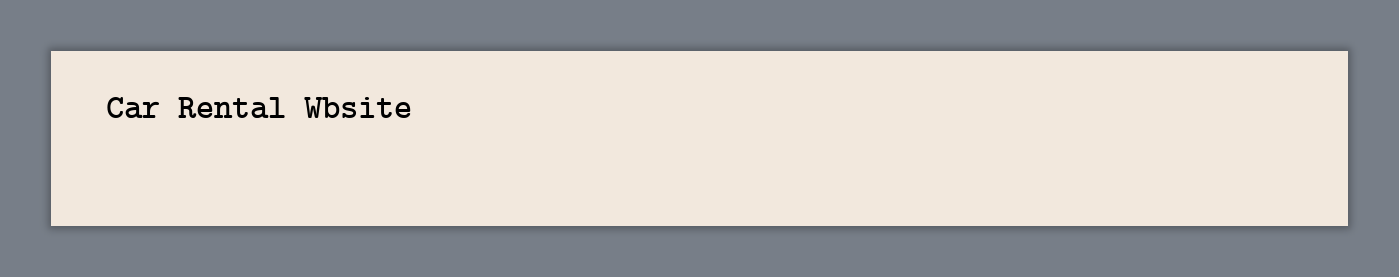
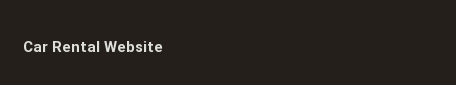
- Car Rental Wbsite
+ Car Rental Website

